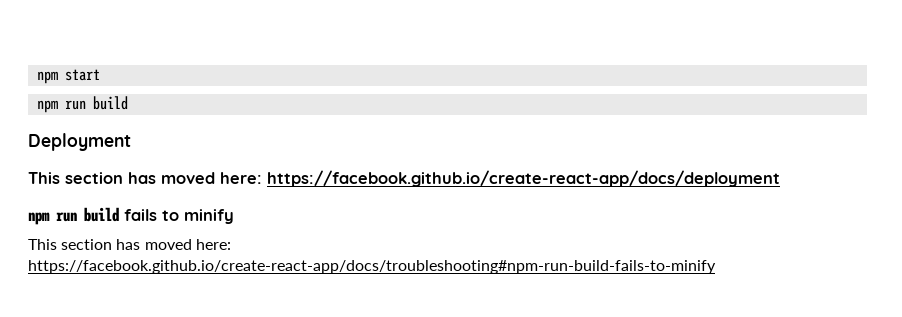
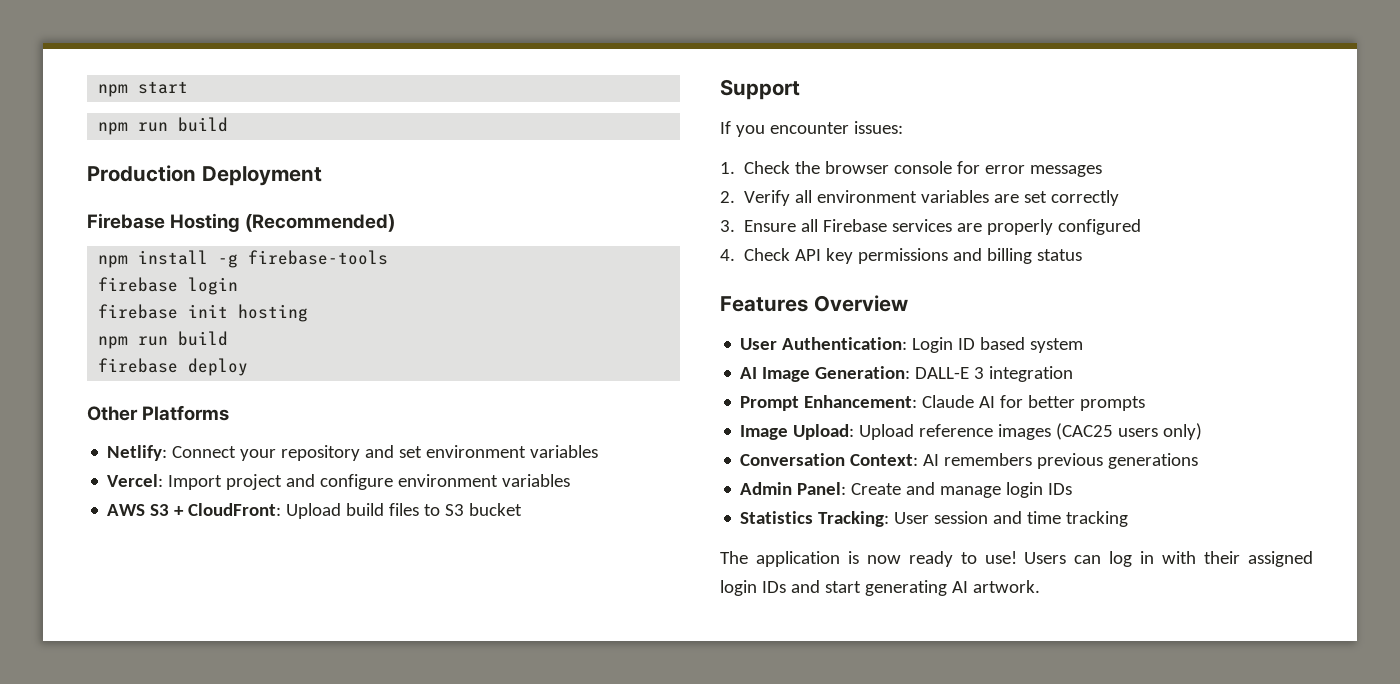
- Deployment
+ Production Deployment
- This section has moved here: https://facebook.github.io/create-react-app/docs/deployment
- npm run build fails to minify
- This section has moved here: https://facebook.github.io/create-react-app/docs/troubleshooting#npm-run-build-fails-to-minify
+ Firebase Hosting (Recommended)
+ npm install -g firebase-tools
+ firebase login
+ firebase init hosting
+ npm run build
+ firebase deploy
+ Other Platforms
+ Netlify: Connect your repository and set environment variables
+ Vercel: Import project and configure environment variables
+ AWS S3 + CloudFront: Upload build files to S3 bucket
+ Support
+ If you encounter issues:
+ 1. Check the browser console for error messages
+ 2. Verify all environment variables are set correctly
+ 3. Ensure all Firebase services are properly configured
+ 4. Check API key permissions and billing status
+ Features Overview
+ User Authentication: Login ID based system
+ AI Image Generation: DALL-E 3 integration
+ Prompt Enhancement: Claude AI for better prompts
+ Image Upload: Upload reference images (CAC25 users only)
+ Conversation Context: AI remembers previous generations
+ Admin Panel: Create and manage login IDs
+ Statistics Tracking: User session and time tracking
+ The application is now ready to use! Users can log in with their assigned login IDs and start generating AI artwork.

